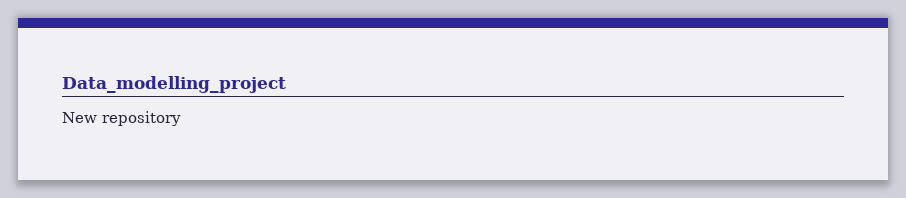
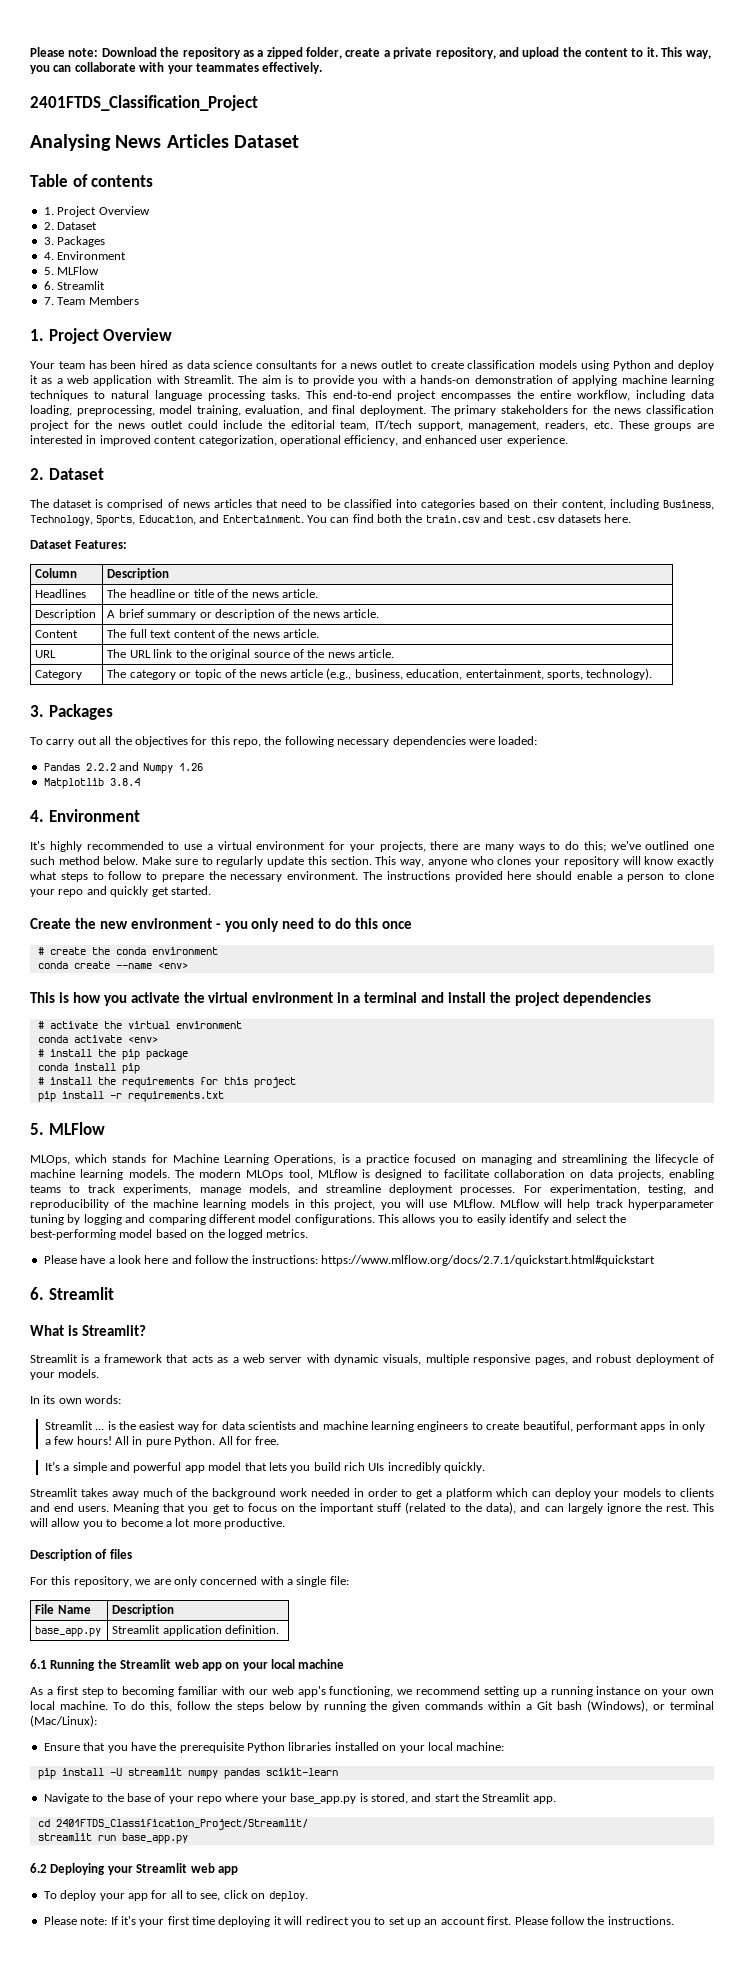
- Data_modelling_project
- New repository
+ Please note: Download the repository as a zipped folder, create a private repository, and upload the content to it. This way, you can collaborate with your teammates effectively.
+ 2401FTDS_Classification_Project
+ Analysing News Articles Dataset
+ Table of contents
+ 1. Project Overview
+ 2. Dataset
+ 3. Packages
+ 4. Environment
+ 5. MLFlow
+ 6. Streamlit
+ 7. Team Members
+ 1. Project Overview
+ Your team has been hired as data science consultants for a news outlet to create classification models using Python and deploy it as a web application with Streamlit. The aim is to provide you with a hands-on demonstration of applying machine learning techniques to natural language processing tasks. This end-to-end project encompasses the entire workflow, including data loading, preprocessing, model training, evaluation, and final deployment. The primary stakeholders for the news classification project for the news outlet could include the editorial team, IT/tech support, management, readers, etc. These groups are interested in improved content categorization, operational efficiency, and enhanced user experience.
+ 2. Dataset
+ The dataset is comprised of news articles that need to be classified into categories based on their content, including Business, Technology, Sports, Education, and Entertainment. You can find both the train.csv and test.csv datasets here.
+ Dataset Features:
+ Column | Description
+ Headlines | The headline or title of the news article.
+ Description | A brief summary or description of the news article.
+ Content | The full text content of the news article.
+ URL | The URL link to the original source of the news article.
+ Category | The category or topic of the news article (e.g., business, education, entertainment, sports, technology).
+ 3. Packages
+ To carry out all the objectives for this repo, the following necessary dependencies were loaded:
+ Pandas 2.2.2 and Numpy 1.26
+ Matplotlib 3.8.4
+ 4. Environment
+ It's highly recommended to use a virtual environment for your projects, there are many ways to do this; we've outlined one such method below. Make sure to regularly update this section. This way, anyone who clones your repository will know exactly what steps to follow to prepare the necessary environment. The instructions provided here should enable a person to clone your repo and quickly get started.
+ Create the new environment - you only need to do this once
+ # create the conda environment
+ conda create --name <env>
+ This is how you activate the virtual environment in a terminal and install the project dependencies
+ # activate the virtual environment
+ conda activate <env>
+ # install the pip package
+ conda install pip
+ # install the requirements for this project
+ pip install -r requirements.txt
+ 5. MLFlow
+ MLOps, which stands for Machine Learning Operations, is a practice focused on managing and streamlining the lifecycle of machine learning models. The modern MLOps tool, MLflow is designed to facilitate collaboration on data projects, enabling teams to track experiments, manage models, and streamline deployment processes. For experimentation, testing, and reproducibility of the machine learning models in this project, you will use MLflow. MLflow will help track hyperparameter tuning by logging and comparing different model configurations. This allows you to easily identify and select the best-performing model based on the logged metrics.
+ Please have a look here and follow the instructions: https://www.mlflow.org/docs/2.7.1/quickstart.html#quickstart
+ 6. Streamlit
+ What is Streamlit?
+ Streamlit is a framework that acts as a web server with dynamic visuals, multiple responsive pages, and robust deployment of your models.
+ In its own words:
+ Streamlit ... is the easiest way for data scientists and machine learning engineers to create beautiful, performant apps in only a few hours! All in pure Python. All for free.
+ It’s a simple and powerful app model that lets you build rich UIs incredibly quickly.
+ Streamlit takes away much of the background work needed in order to get a platform which can deploy your models to clients and end users. Meaning that you get to focus on the important stuff (related to the data), and can largely ignore the rest. This will allow you to become a lot more productive.
+ Description of files
+ For this repository, we are only concerned with a single file:
+ File Name | Description
+ base_app.py | Streamlit application definition.
+ 6.1 Running the Streamlit web app on your local machine
+ As a first step to becoming familiar with our web app's functioning, we recommend setting up a running instance on your own local machine. To do this, follow the steps below by running the given commands within a Git bash (Windows), or terminal (Mac/Linux):
+ Ensure that you have the prerequisite Python libraries installed on your local machine:
+ pip install -U streamlit numpy pandas scikit-learn
+ Navigate to the base of your repo where your base_app.py is stored, and start the Streamlit app.
+ cd 2401FTDS_Classification_Project/Streamlit/
+ streamlit run base_app.py
+ 6.2 Deploying your Streamlit web app
+ To deploy your app for all to see, click on deploy.
+ Please note: If it's your first time deploying it will redirect you to set up an account first. Please follow the instructions.

